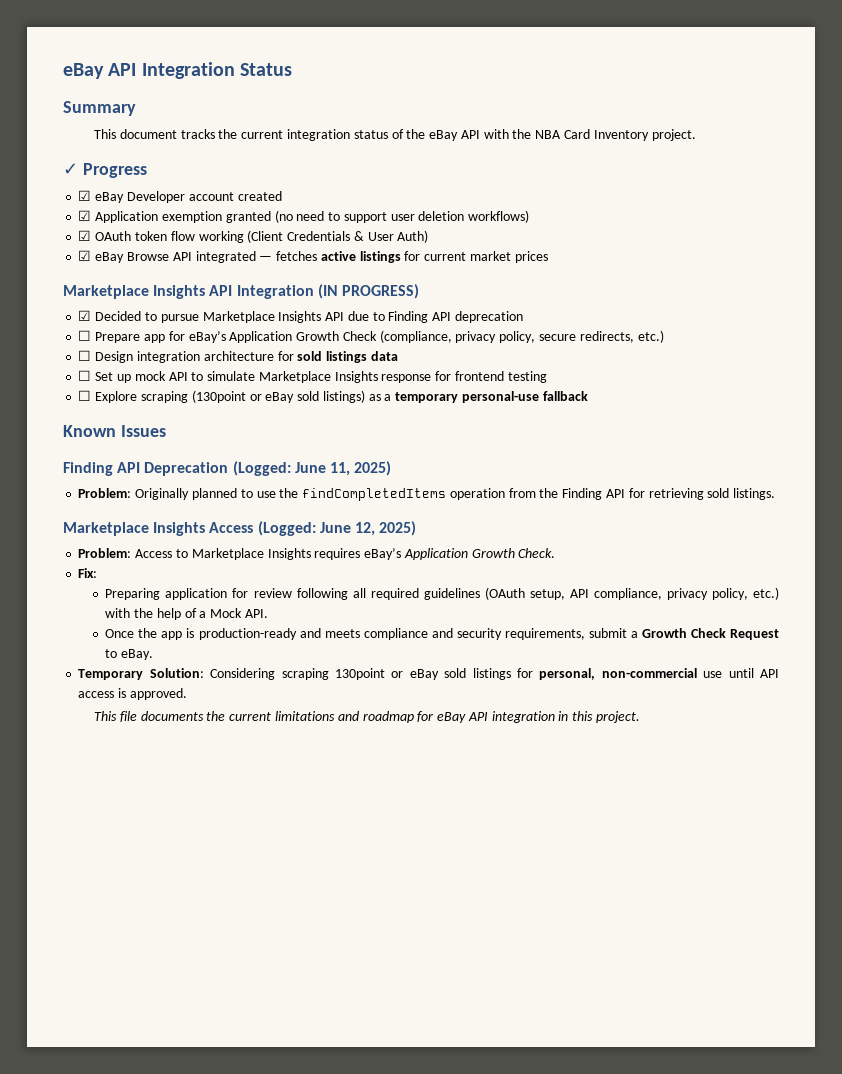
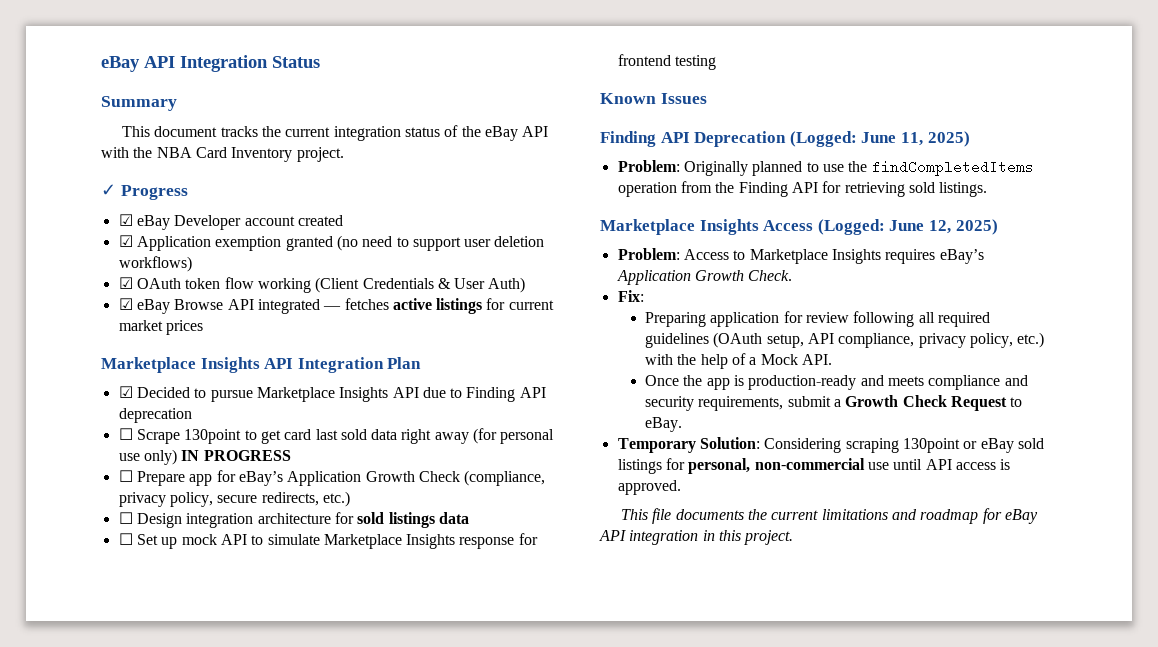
- Marketplace Insights API Integration (IN PROGRESS)
+ Marketplace Insights API Integration Plan
+ ☐ Scrape 130point to get card last sold data right away (for personal use only) IN PROGRESS
- ☐ Explore scraping (130point or eBay sold listings) as a temporary personal-use fallback

